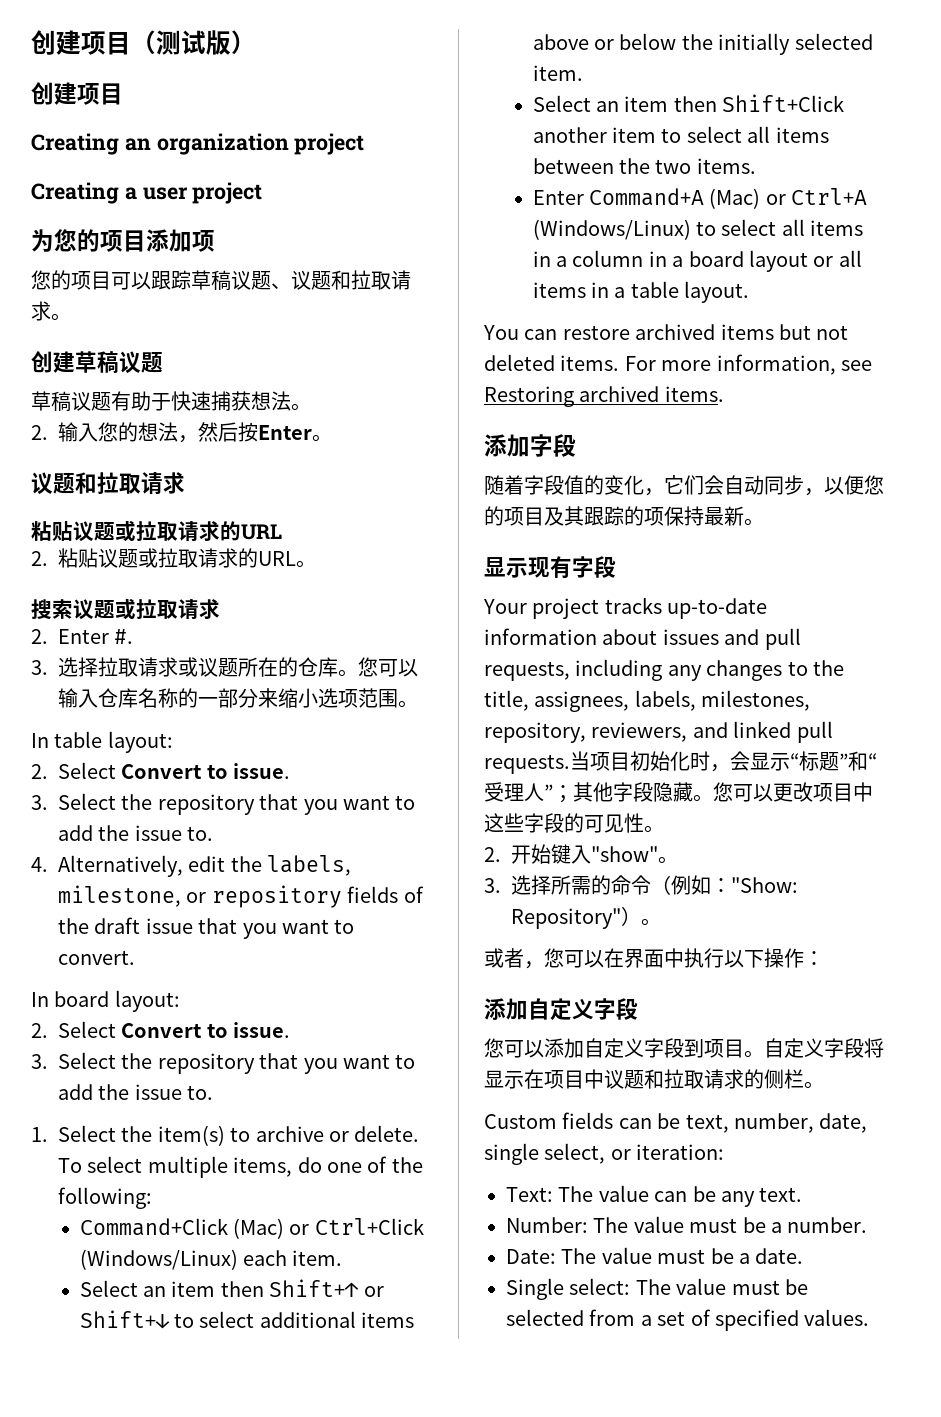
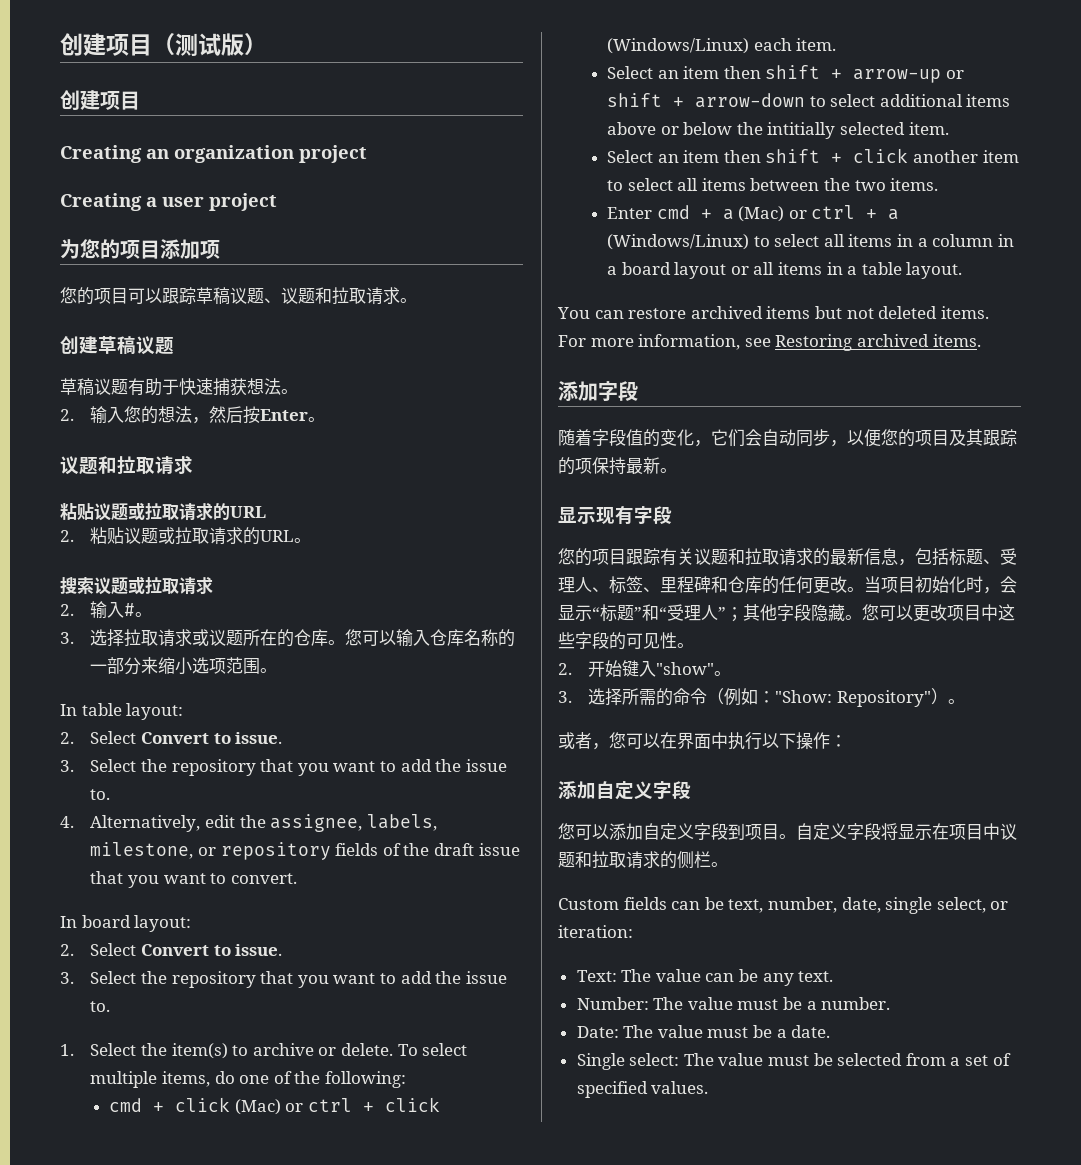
- 2. Enter #.
+ 2.输入#。
- 4. Alternatively, edit the labels, milestone, or repository fields of the draft issue that you want to convert.
+ 4. Alternatively, edit the assignee, labels, milestone, or repository fields of the draft issue that you want to convert.
- Command+Click (Mac) or Ctrl+Click (Windows/Linux) each item.
+ cmd + click (Mac) or ctrl + click (Windows/Linux) each item.
- Select an item then Shift+↑ or Shift+↓ to select additional items above or below the initially selected item.
+ Select an item then shift + arrow-up or shift + arrow-down to select additional items above or below the intitially selected item.
- Select an item then Shift+Click another item to select all items between the two items.
+ Select an item then shift + click another item to select all items between the two items.
- Enter Command+A (Mac) or Ctrl+A (Windows/Linux) to select all items in a column in a board layout or all items in a table layout.
+ Enter cmd + a (Mac) or ctrl + a (Windows/Linux) to select all items in a column in a board layout or all items in a table layout.
- Your project tracks up-to-date information about issues and pull requests, including any changes to the title, assignees, labels, milestones, repository, reviewers, and linked pull requests.
+ 您的项目跟踪有关议题和拉取请求的最新信息，包括标题、受理人、标签、里程碑和仓库的任何更改。

